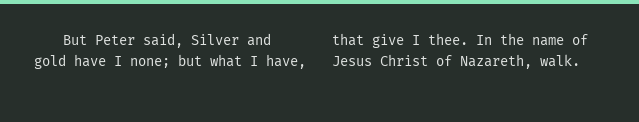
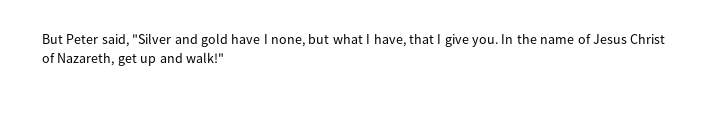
- But Peter said, Silver and gold have I none; but what I have, that give I thee.
+ But Peter said, "Silver and gold have I none, but what I have, that I give you.
- In the name of Jesus Christ of Nazareth, walk.
+ In the name of Jesus Christ of Nazareth, get up and walk!"

